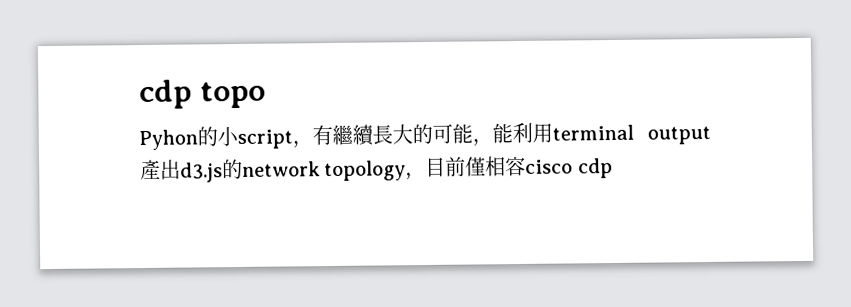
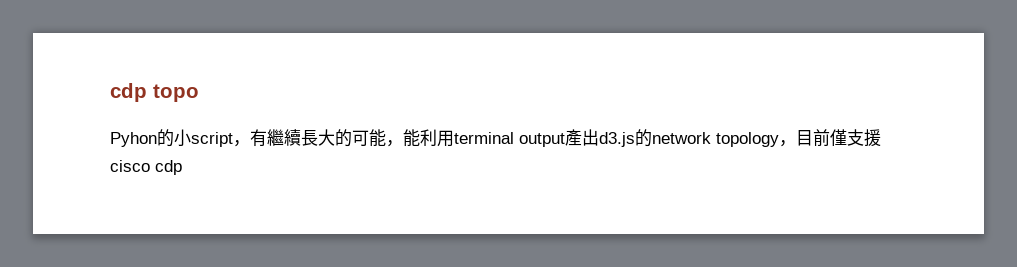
- Pyhon的小script，有繼續長大的可能，能利用terminal output產出d3.js的network topology，目前僅相容cisco cdp
+ Pyhon的小script，有繼續長大的可能，能利用terminal output產出d3.js的network topology，目前僅支援cisco cdp

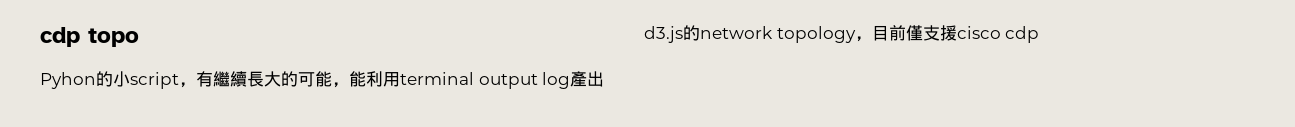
- Pyhon的小script，有繼續長大的可能，能利用terminal output產出d3.js的network topology，目前僅支援cisco cdp
+ Pyhon的小script，有繼續長大的可能，能利用terminal output log產出d3.js的network topology，目前僅支援cisco cdp

